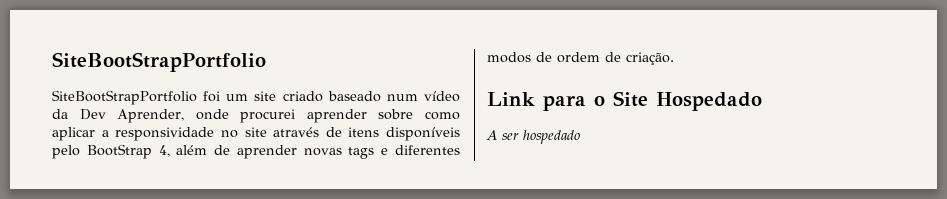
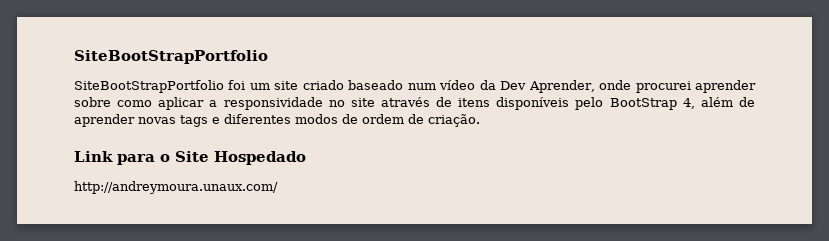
- A ser hospedado
+ http://andreymoura.unaux.com/

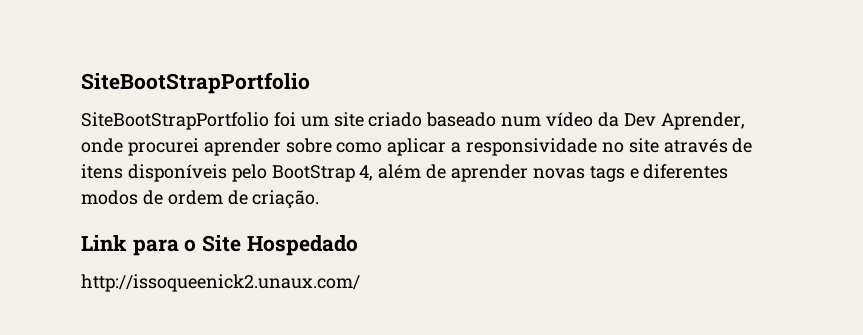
- http://andreymoura.unaux.com/
+ http://issoqueenick2.unaux.com/

